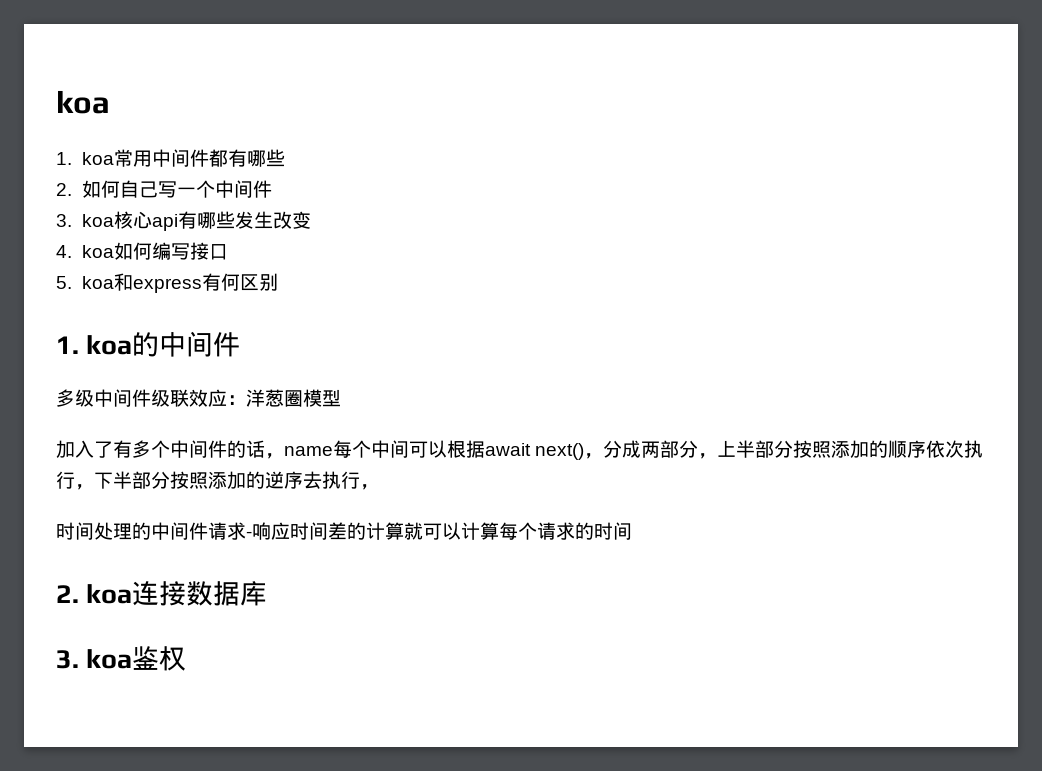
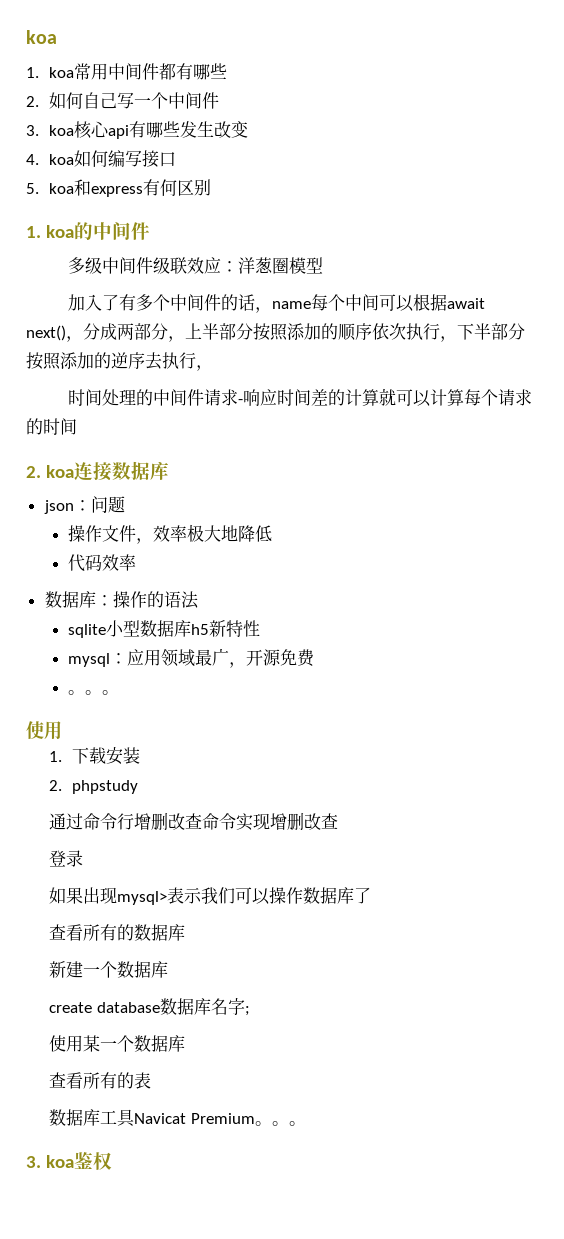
+ json：问题
+ 操作文件，效率极大地降低
+ 代码效率
+ 数据库：操作的语法
+ sqlite小型数据库h5新特性
+ mysql：应用领域最广，开源免费
+ 。。。
+ 使用
+ 1.下载安装
+ 2. phpstudy
+ 通过命令行增删改查命令实现增删改查
+ 登录
+ 如果出现mysql>表示我们可以操作数据库了
+ 查看所有的数据库
+ 新建一个数据库
+ create database数据库名字;
+ 使用某一个数据库
+ 查看所有的表
+ 数据库工具Navicat Premium。。。

